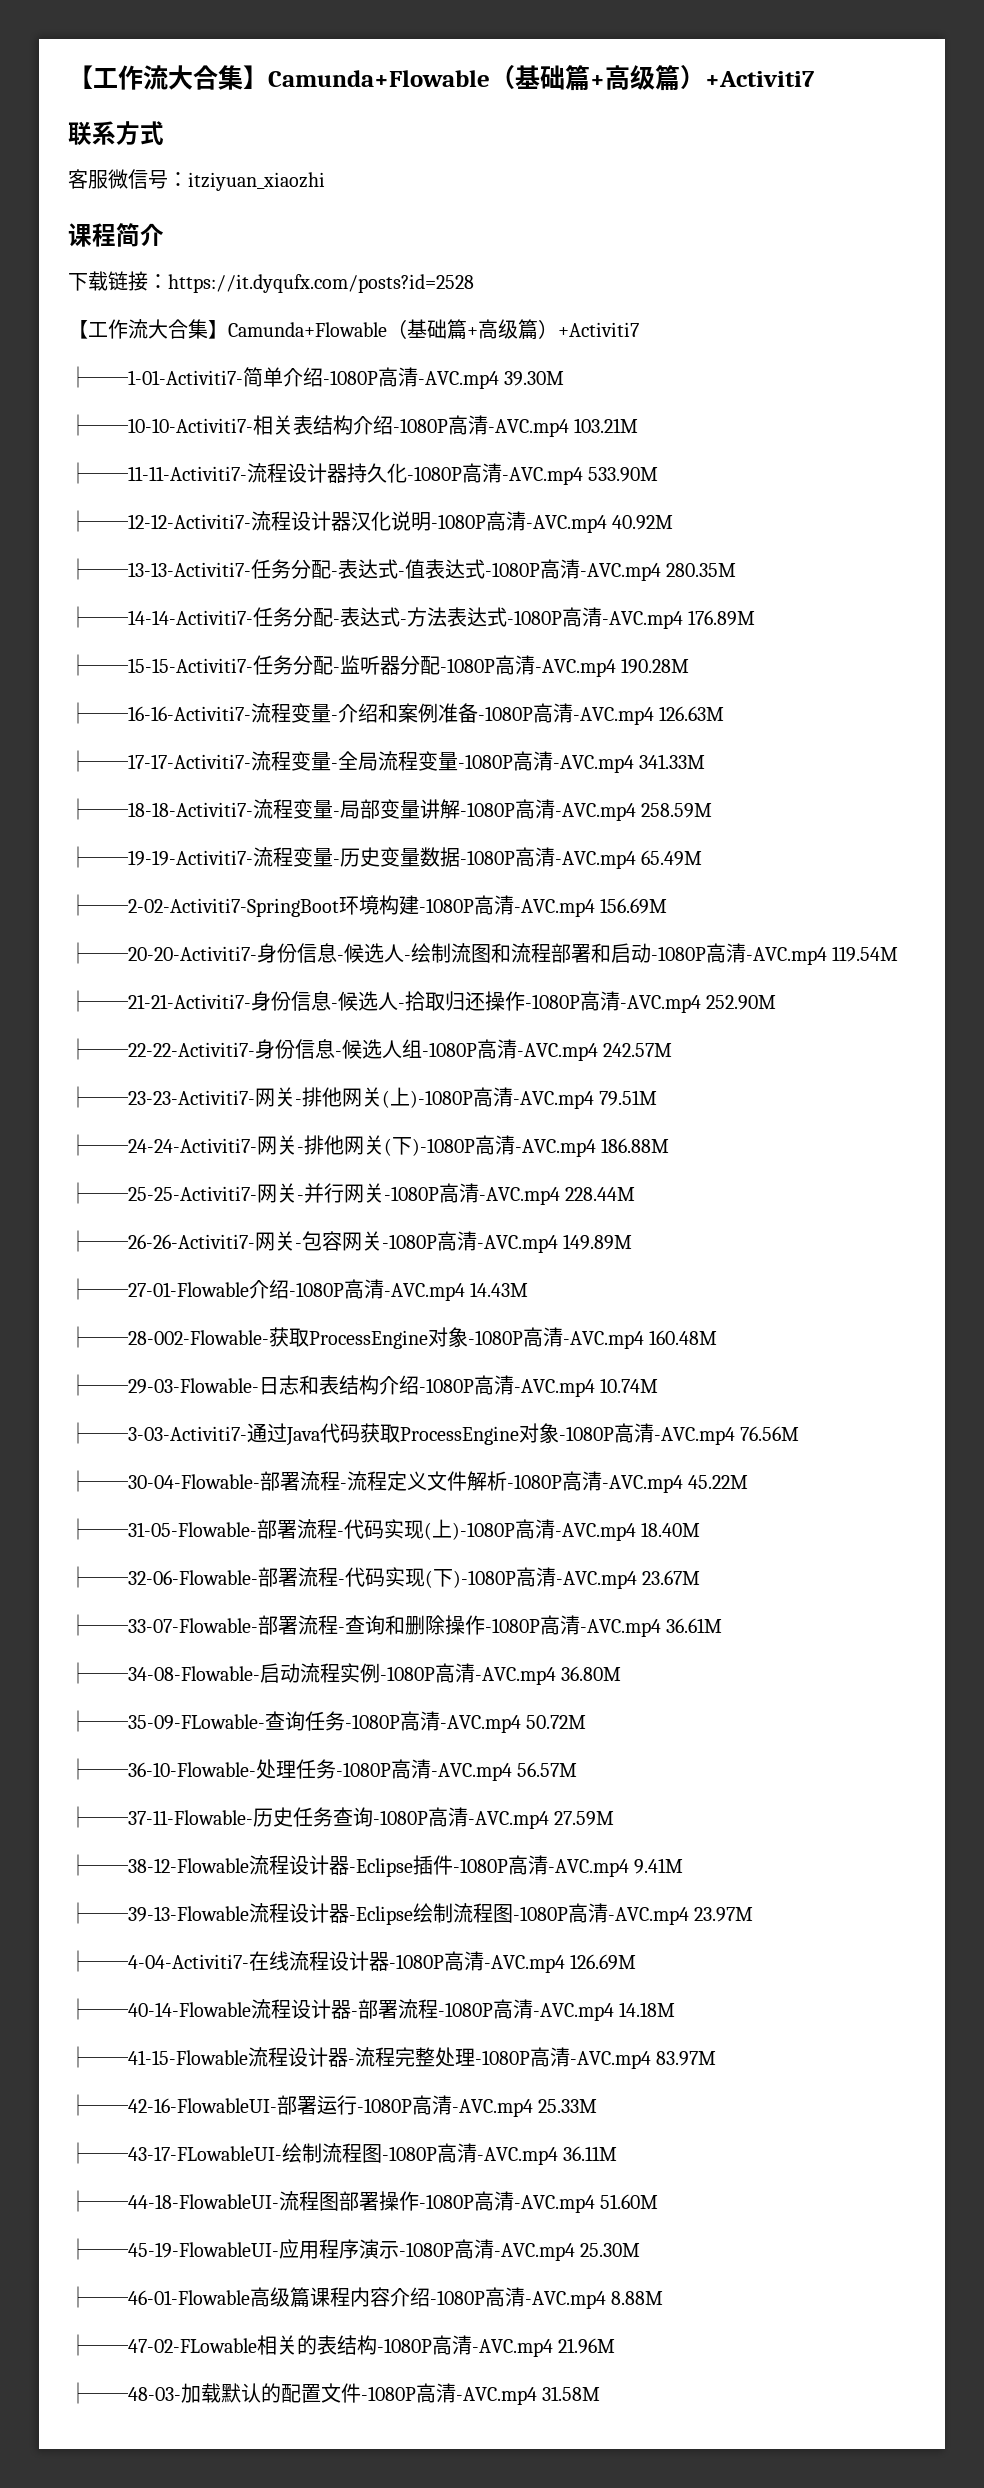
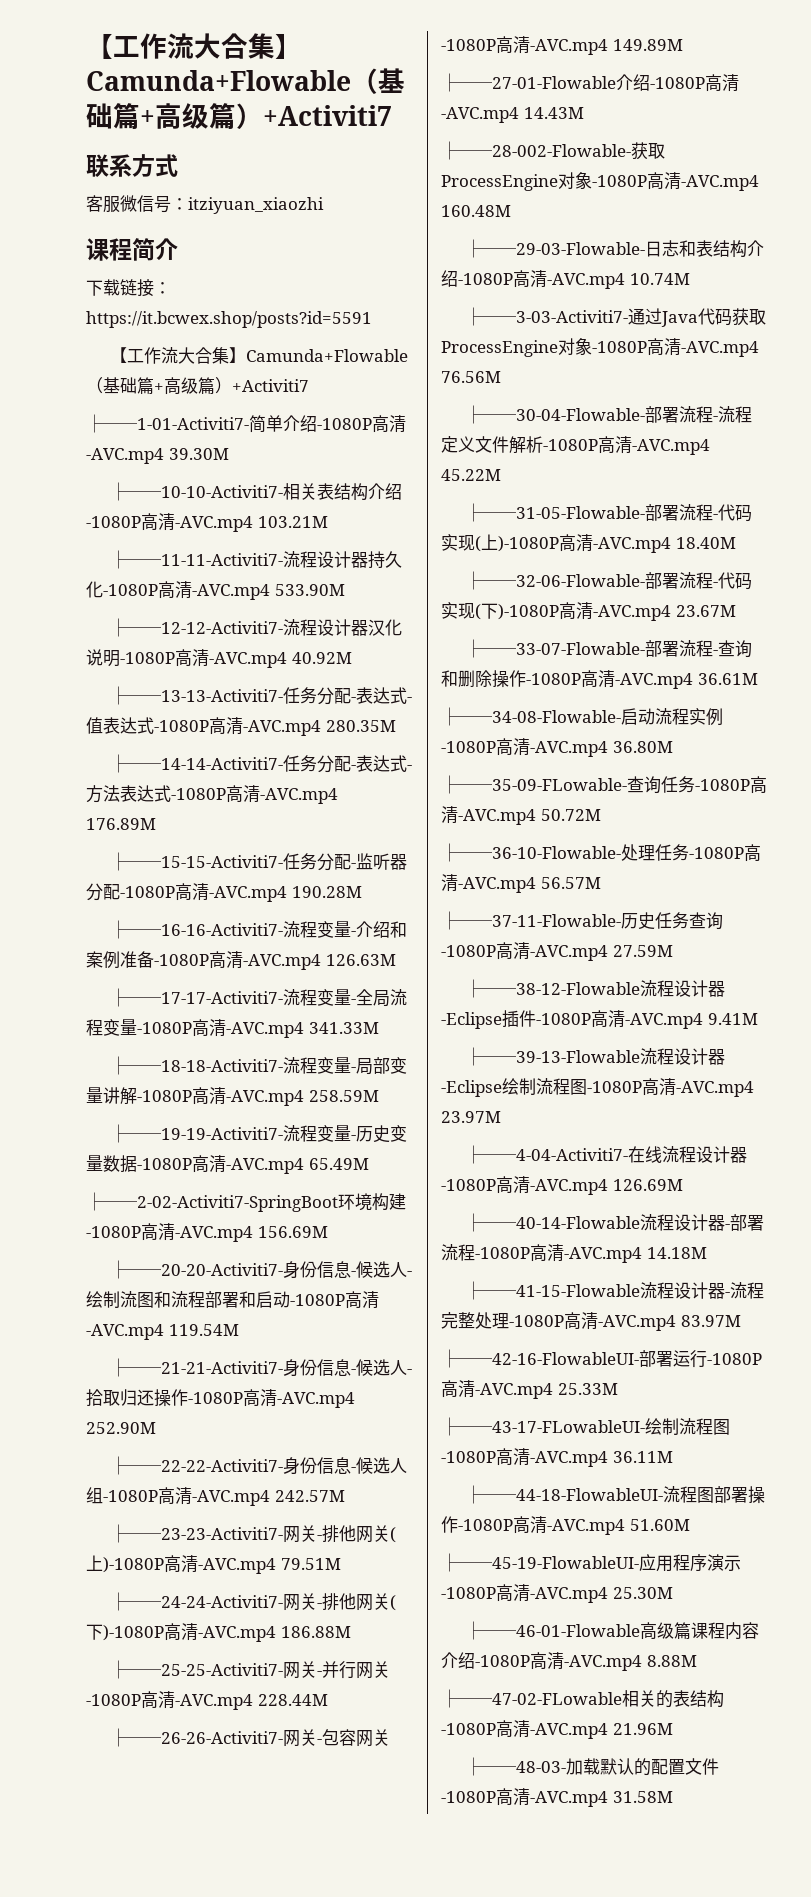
- 下载链接：https://it.dyqufx.com/posts?id=2528
+ 下载链接：https://it.bcwex.shop/posts?id=5591

